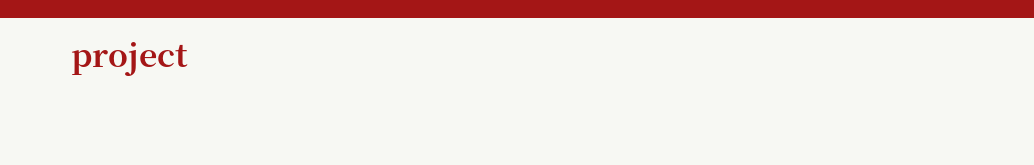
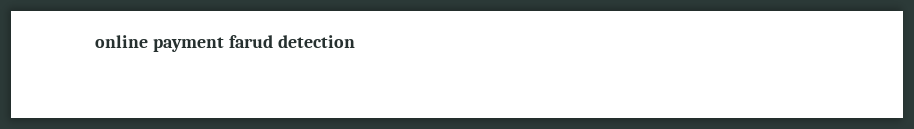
- project
+ online payment farud detection

